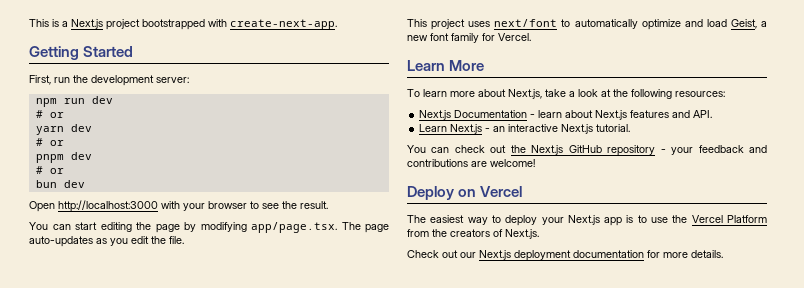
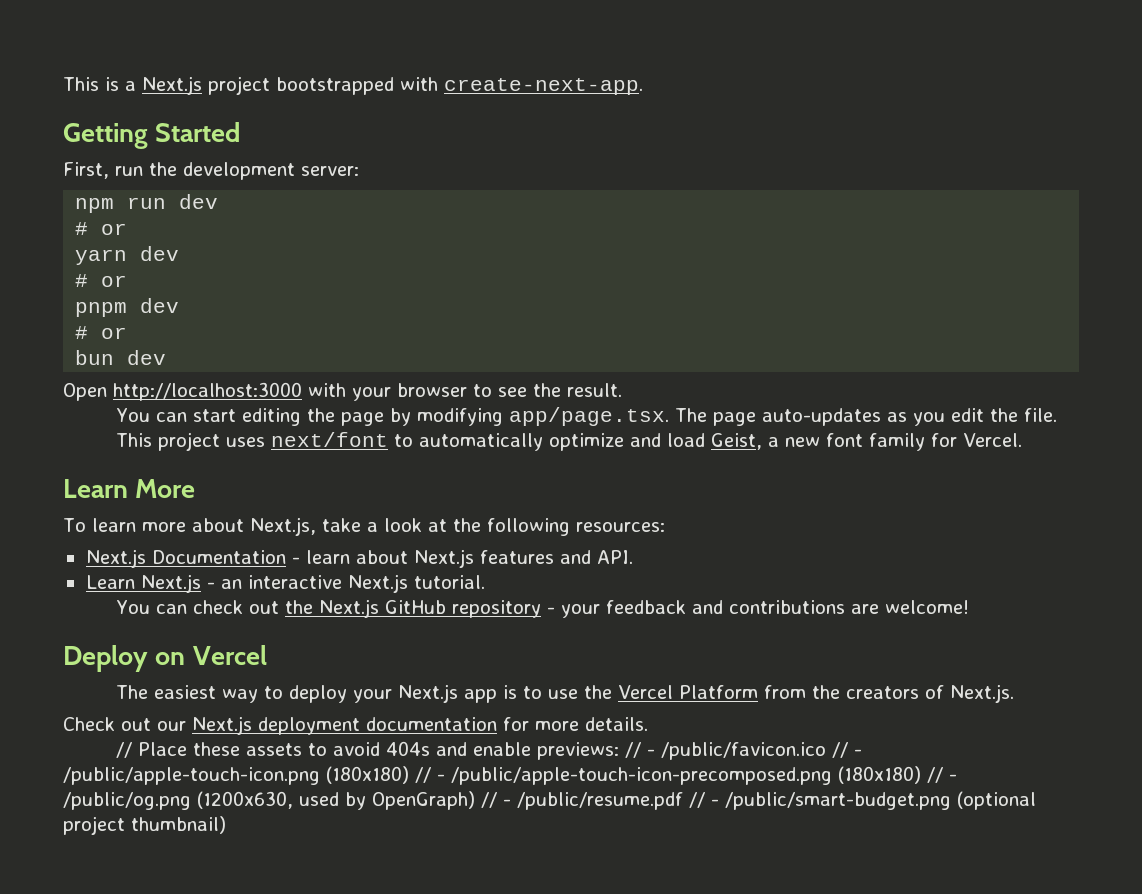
+ // Place these assets to avoid 404s and enable previews: // - /public/favicon.ico // - /public/apple-touch-icon.png (180x180) // - /public/apple-touch-icon-precomposed.png (180x180) // - /public/og.png (1200x630, used by OpenGraph) // - /public/resume.pdf // - /public/smart-budget.png (optional project thumbnail)

